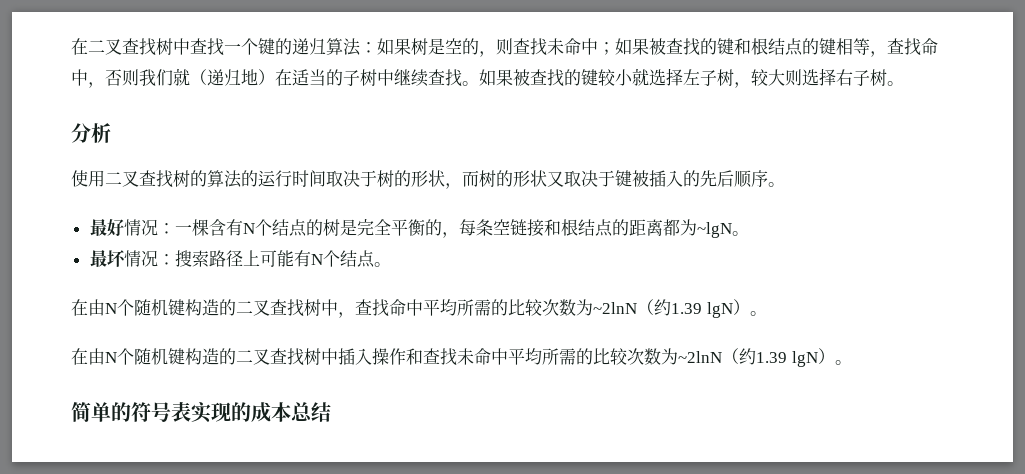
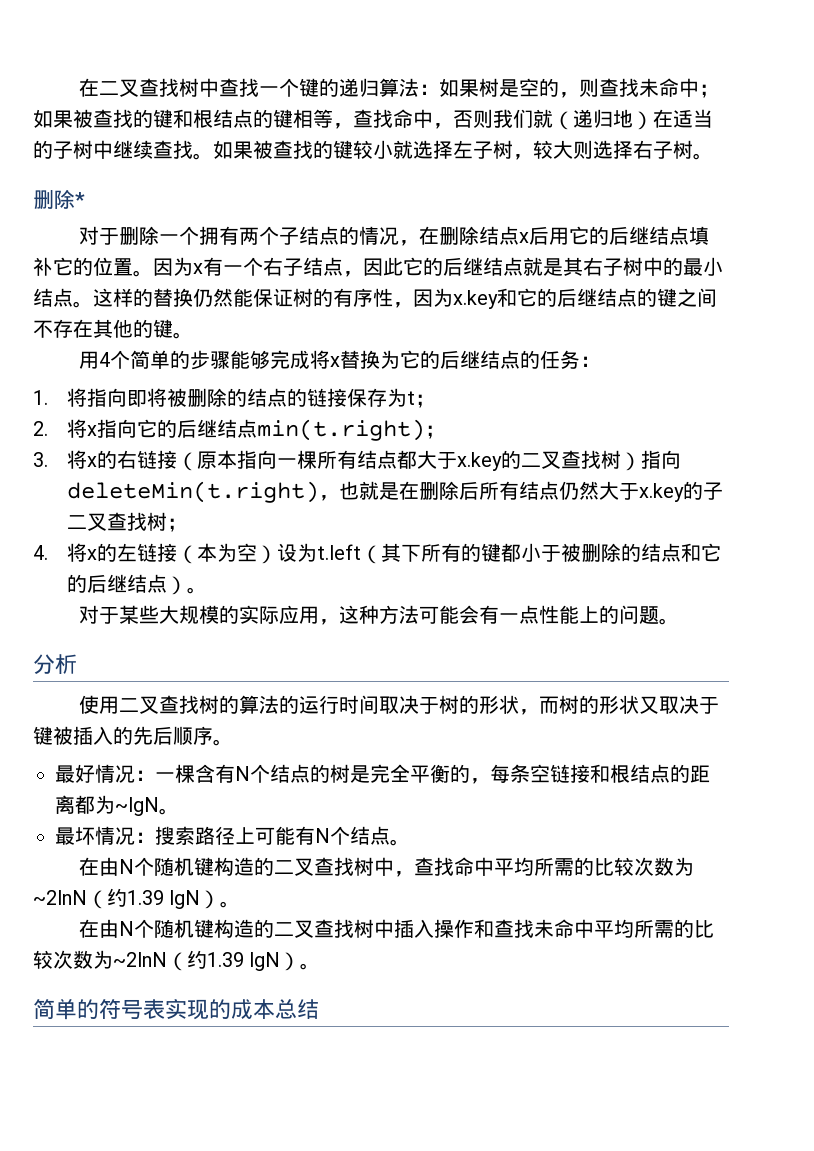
+ 删除*
+ 对于删除一个拥有两个子结点的情况，在删除结点x后用它的后继结点填补它的位置。因为x有一个右子结点，因此它的后继结点就是其右子树中的最小结点。这样的替换仍然能保证树的有序性，因为x.key和它的后继结点的键之间不存在其他的键。
+ 用4个简单的步骤能够完成将x替换为它的后继结点的任务：
+ 1.将指向即将被删除的结点的链接保存为t；
+ 2.将x指向它的后继结点min(t.right)；
+ 3.将x的右链接（原本指向一棵所有结点都大于x.key的二叉查找树）指向deleteMin(t.right)，也就是在删除后所有结点仍然大于x.key的子二叉查找树；
+ 4.将x的左链接（本为空）设为t.left（其下所有的键都小于被删除的结点和它的后继结点）。
+ 对于某些大规模的实际应用，这种方法可能会有一点性能上的问题。

